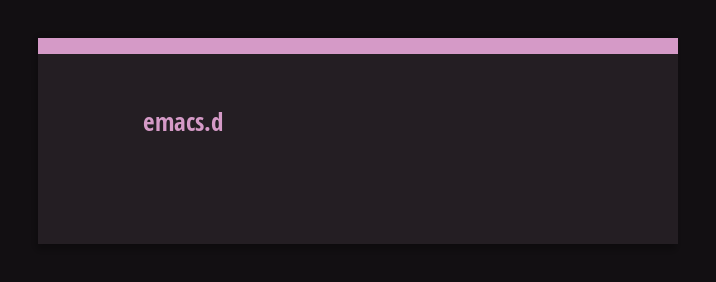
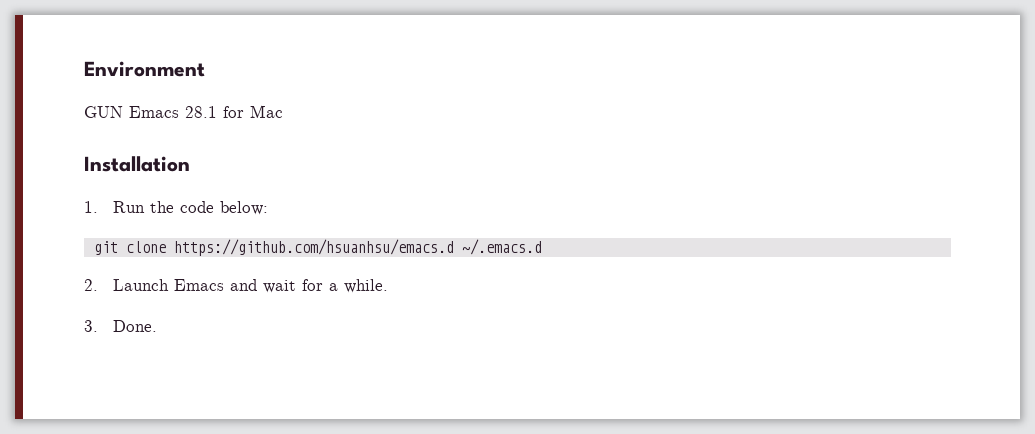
- emacs.d
+ Environment
+ GUN Emacs 28.1 for Mac
+ Installation
+ 1. Run the code below:
+ git clone https://github.com/hsuanhsu/emacs.d ~/.emacs.d
+ 2. Launch Emacs and wait for a while.
+ 3. Done.

